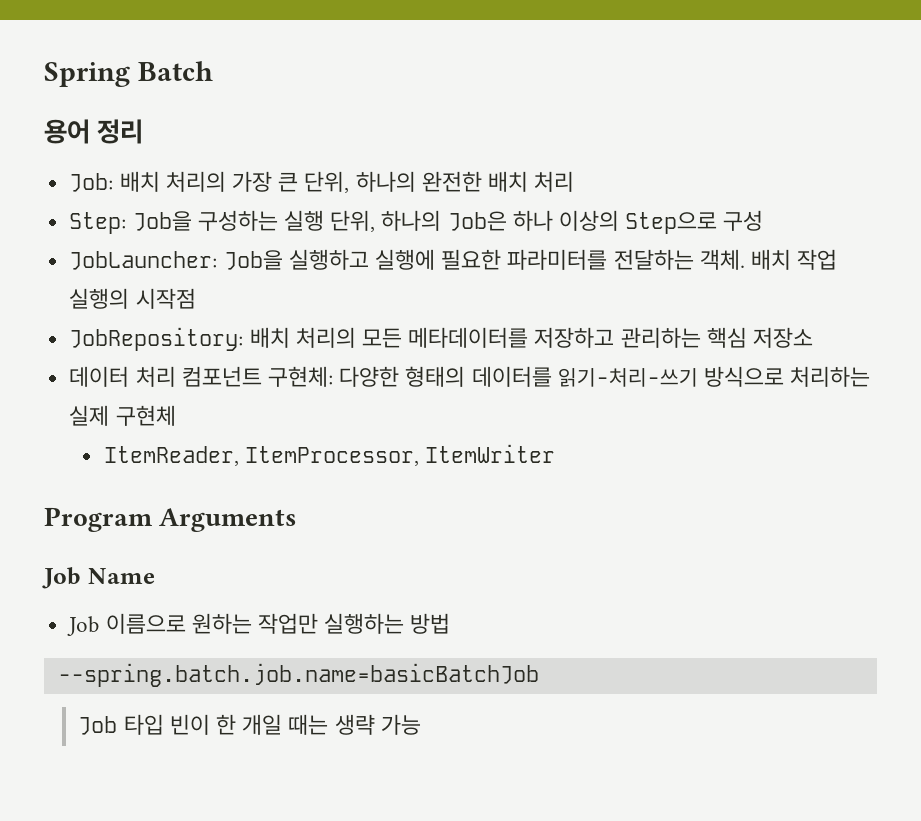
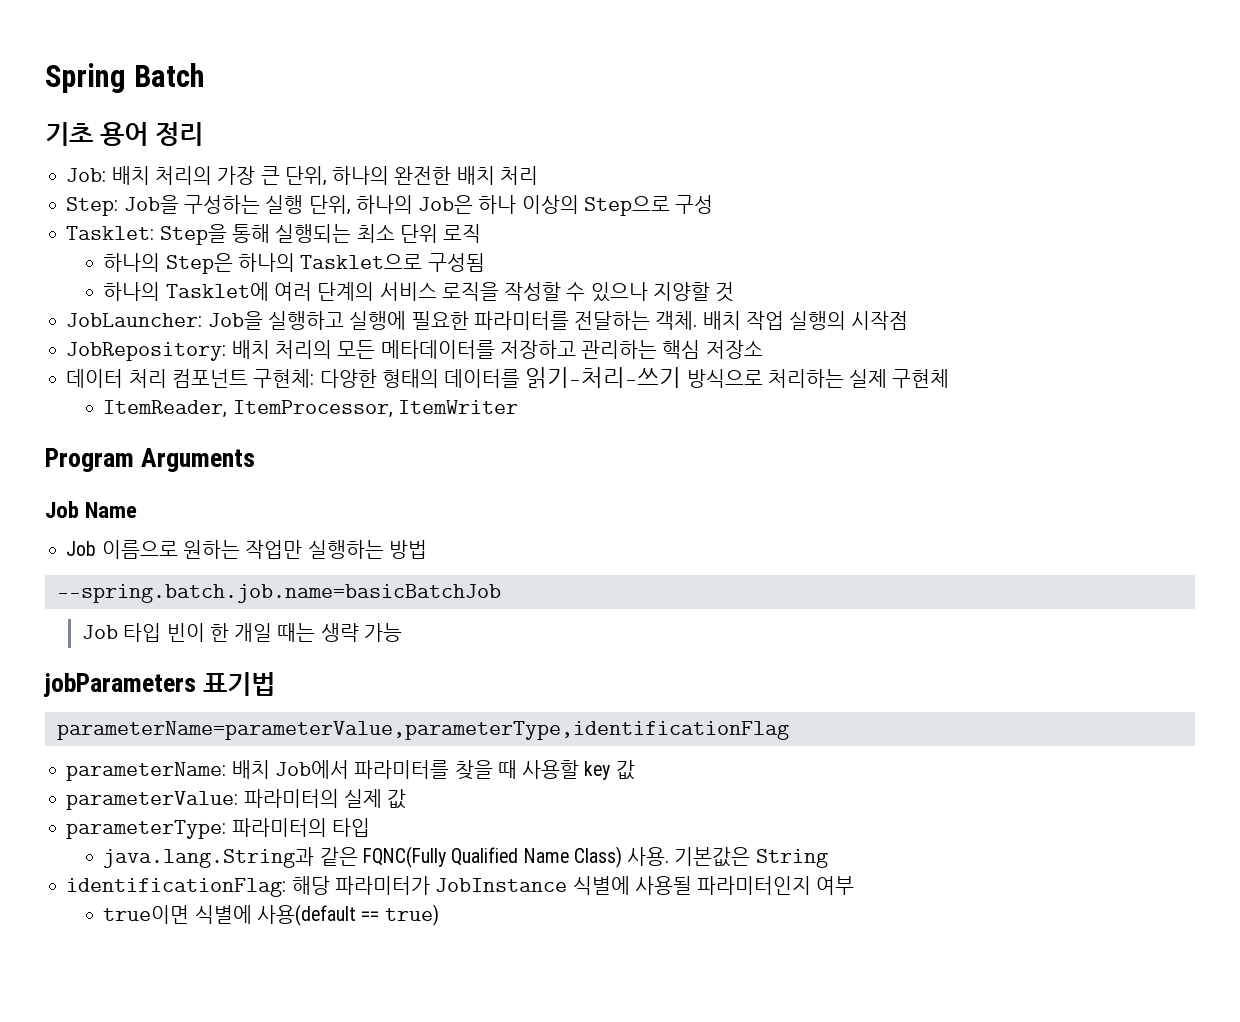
- 용어 정리
+ 기초 용어 정리
+ Tasklet: Step을 통해 실행되는 최소 단위 로직
+ 하나의 Step은 하나의 Tasklet으로 구성됨
+ 하나의 Tasklet에 여러 단계의 서비스 로직을 작성할 수 있으나 지양할 것
+ jobParameters 표기법
+ parameterName=parameterValue,parameterType,identificationFlag
+ parameterName: 배치 Job에서 파라미터를 찾을 때 사용할 key 값
+ parameterValue: 파라미터의 실제 값
+ parameterType: 파라미터의 타입
+ java.lang.String과 같은 FQNC(Fully Qualified Name Class) 사용. 기본값은 String
+ identificationFlag: 해당 파라미터가 JobInstance 식별에 사용될 파라미터인지 여부
+ true이면 식별에 사용(default == true)

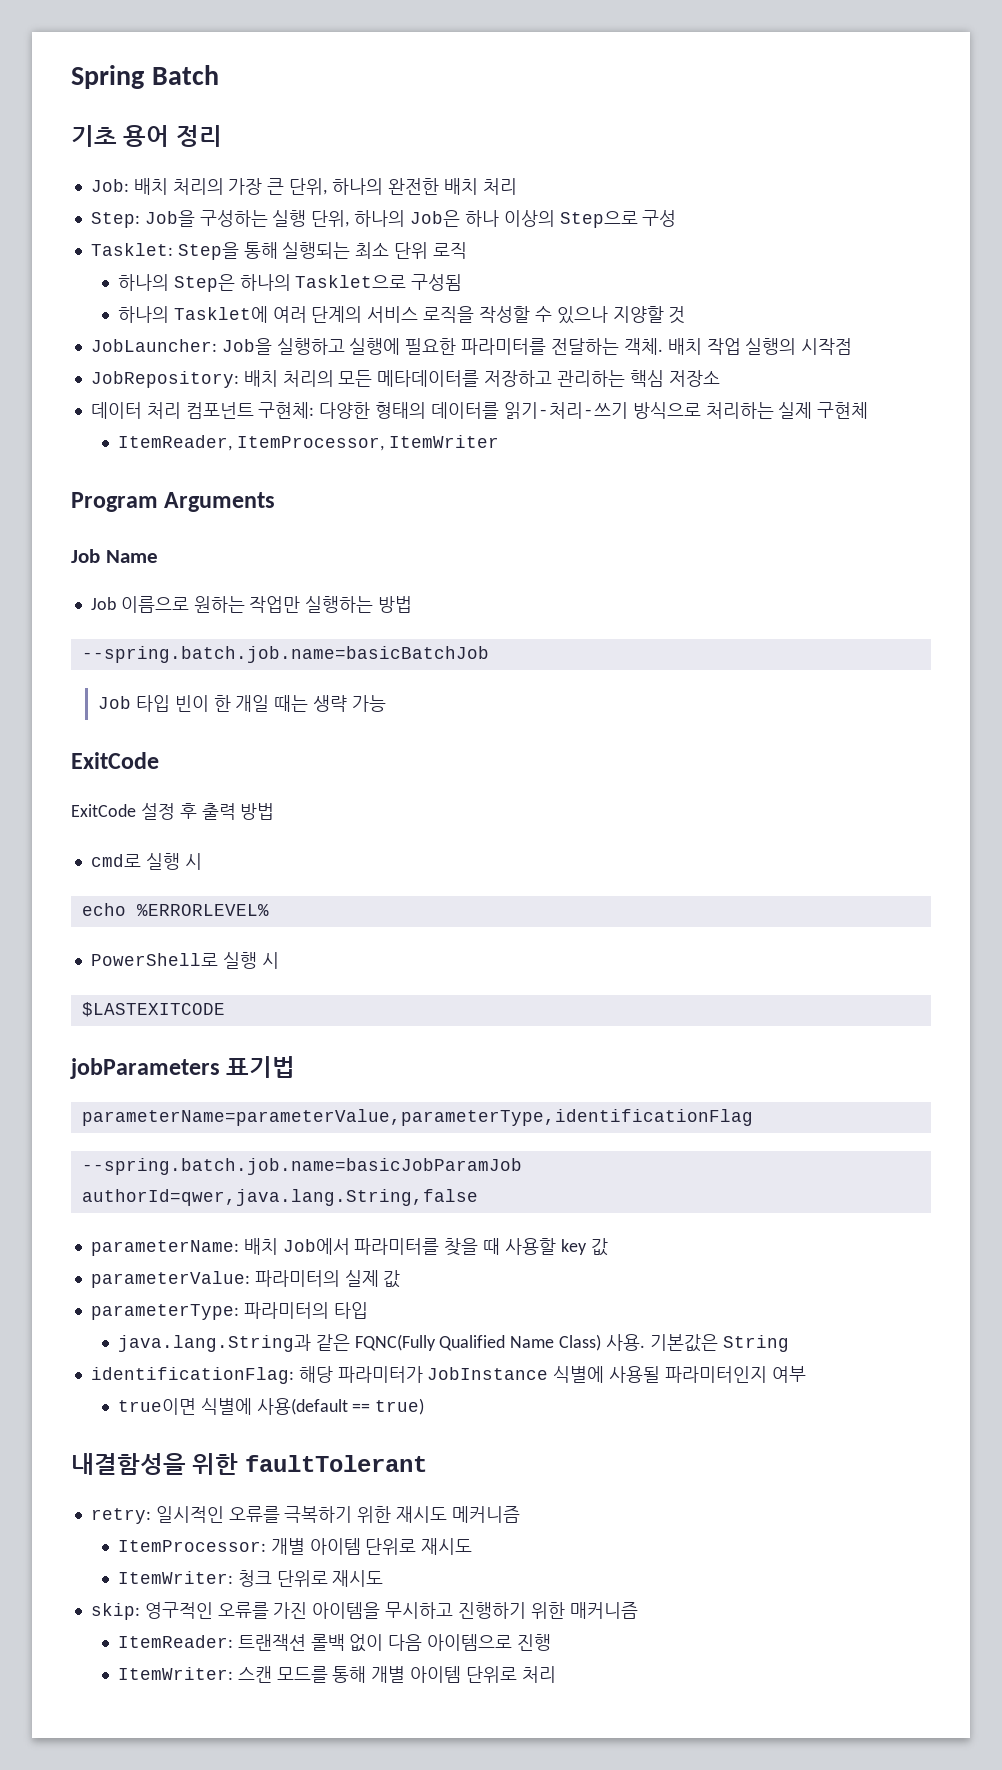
  Job 타입 빈이 한 개일 때는 생략 가능
+ ExitCode
+ ExitCode 설정 후 출력 방법
+ cmd로 실행 시
+ echo %ERRORLEVEL%
+ PowerShell로 실행 시
+ $LASTEXITCODE
+ --spring.batch.job.name=basicJobParamJob authorId=qwer,java.lang.String,false
+ 내결함성을 위한 faultTolerant
+ retry: 일시적인 오류를 극복하기 위한 재시도 메커니즘
+ ItemProcessor: 개별 아이템 단위로 재시도
+ ItemWriter: 청크 단위로 재시도
+ skip: 영구적인 오류를 가진 아이템을 무시하고 진행하기 위한 매커니즘
+ ItemReader: 트랜잭션 롤백 없이 다음 아이템으로 진행
+ ItemWriter: 스캔 모드를 통해 개별 아이템 단위로 처리

